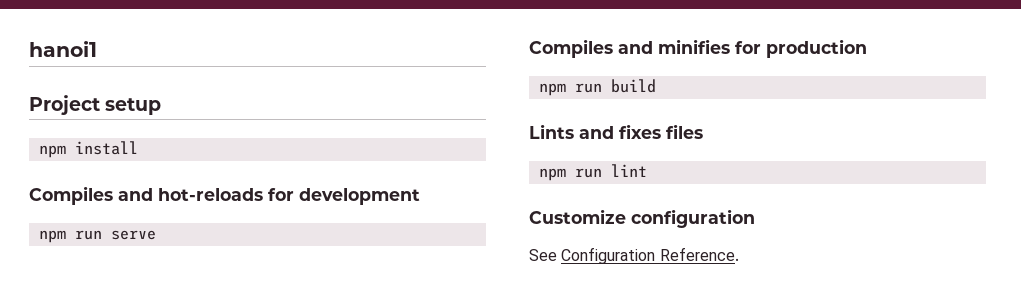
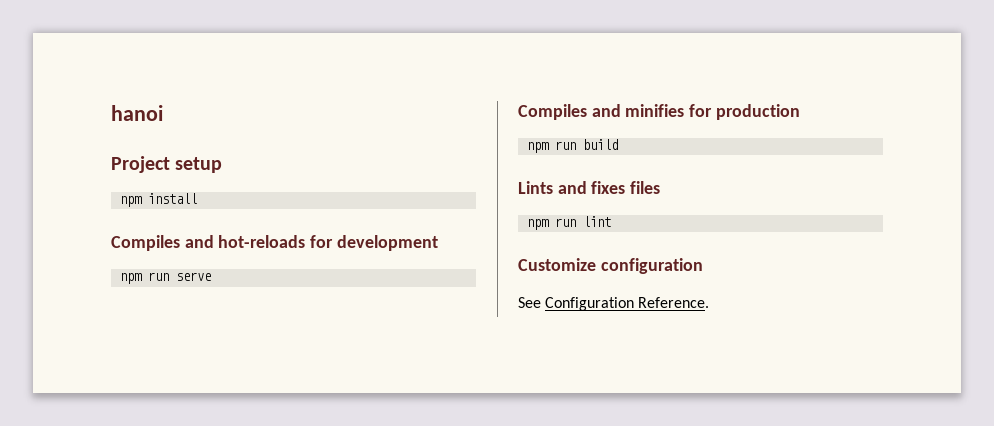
- hanoi1
+ hanoi

